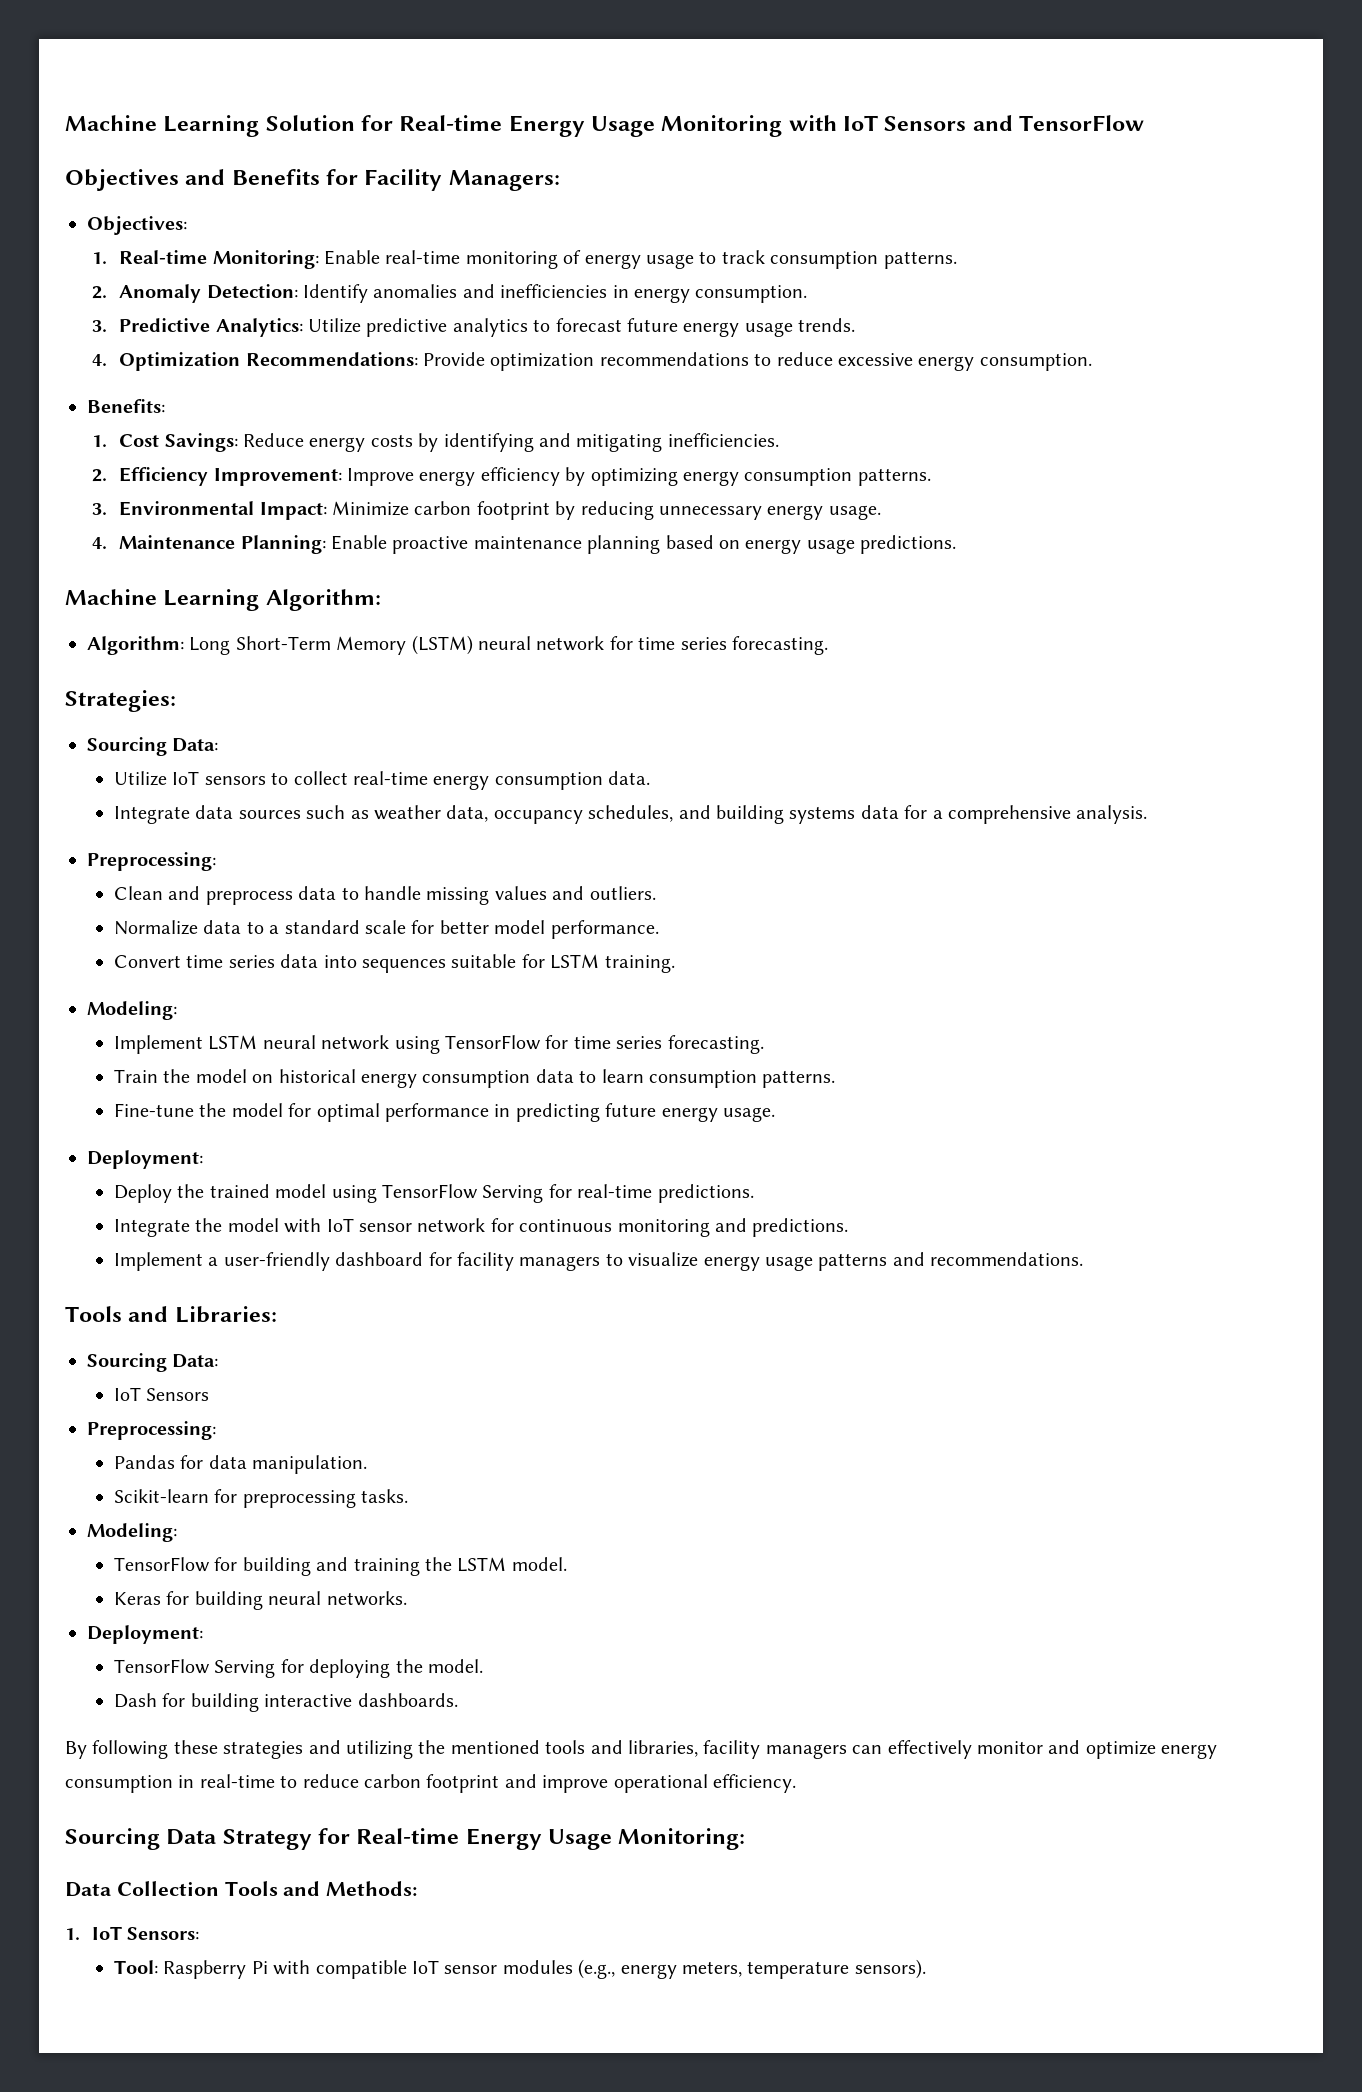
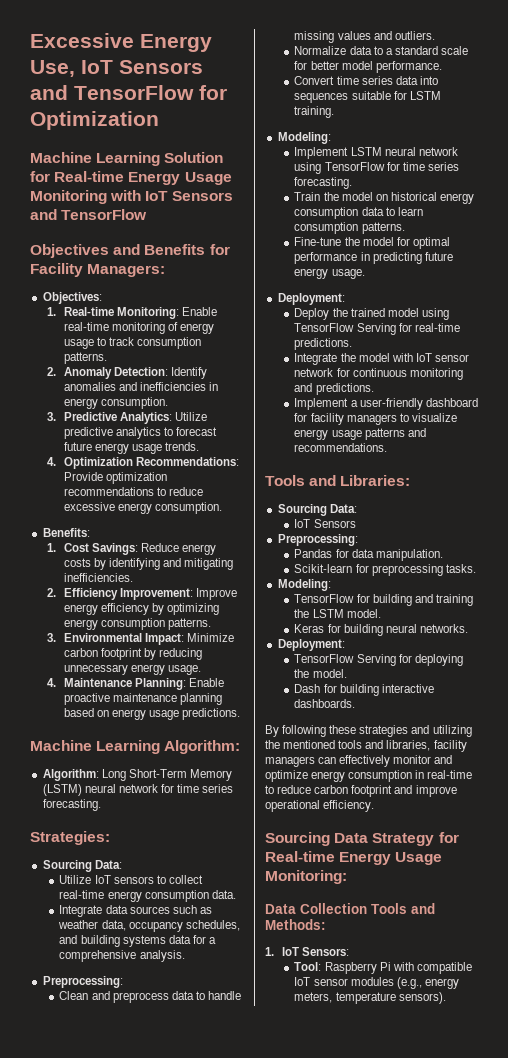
+ Excessive Energy Use, IoT Sensors and TensorFlow for Optimization

